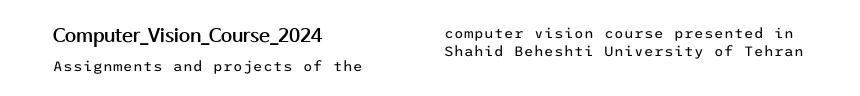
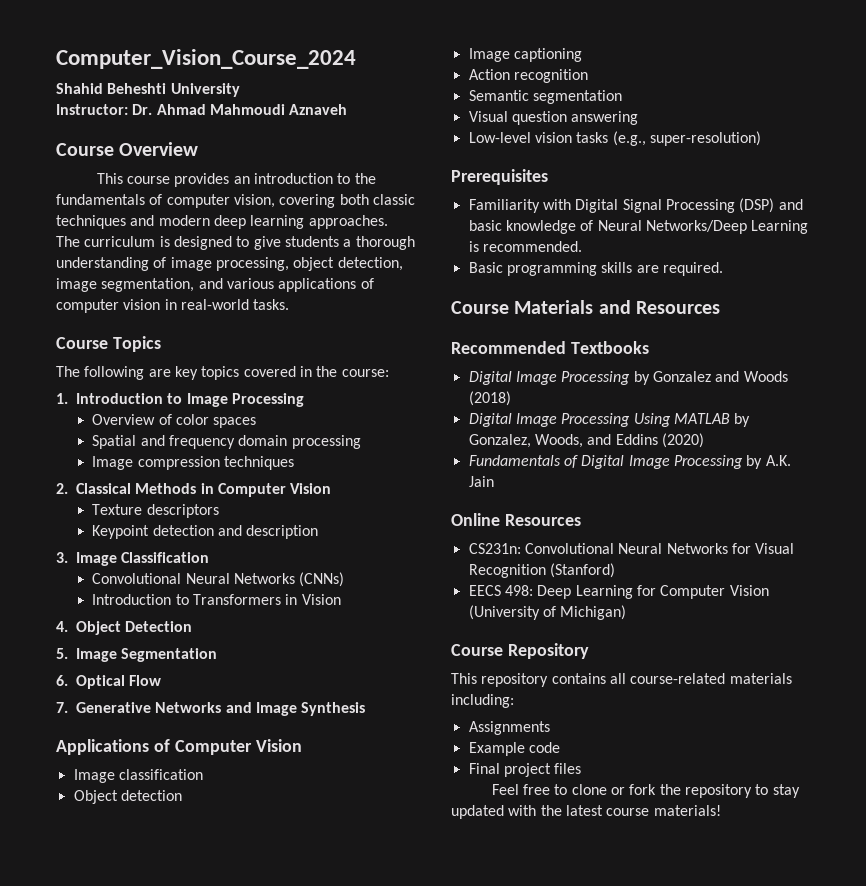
- Assignments and projects of the computer vision course presented in Shahid Beheshti University of Tehran
+ Shahid Beheshti University
+ Instructor: Dr. Ahmad Mahmoudi Aznaveh
+ Course Overview
+ This course provides an introduction to the fundamentals of computer vision, covering both classic techniques and modern deep learning approaches. The curriculum is designed to give students a thorough understanding of image processing, object detection, image segmentation, and various applications of computer vision in real-world tasks.
+ Course Topics
+ The following are key topics covered in the course:
+ 1. Introduction to Image Processing
+ Overview of color spaces
+ Spatial and frequency domain processing
+ Image compression techniques
+ 2. Classical Methods in Computer Vision
+ Texture descriptors
+ Keypoint detection and description
+ 3. Image Classification
+ Convolutional Neural Networks (CNNs)
+ Introduction to Transformers in Vision
+ 4. Object Detection
+ 5. Image Segmentation
+ 6. Optical Flow
+ 7. Generative Networks and Image Synthesis
+ Applications of Computer Vision
+ Image classification
+ Object detection
+ Image captioning
+ Action recognition
+ Semantic segmentation
+ Visual question answering
+ Low-level vision tasks (e.g., super-resolution)
+ Prerequisites
+ Familiarity with Digital Signal Processing (DSP) and basic knowledge of Neural Networks/Deep Learning is recommended.
+ Basic programming skills are required.
+ Course Materials and Resources
+ Recommended Textbooks
+ Digital Image Processing by Gonzalez and Woods (2018)
+ Digital Image Processing Using MATLAB by Gonzalez, Woods, and Eddins (2020)
+ Fundamentals of Digital Image Processing by A.K. Jain
+ Online Resources
+ CS231n: Convolutional Neural Networks for Visual Recognition (Stanford)
+ EECS 498: Deep Learning for Computer Vision (University of Michigan)
+ Course Repository
+ This repository contains all course-related materials including:
+ Assignments
+ Example code
+ Final project files
+ Feel free to clone or fork the repository to stay updated with the latest course materials!

